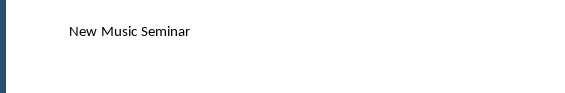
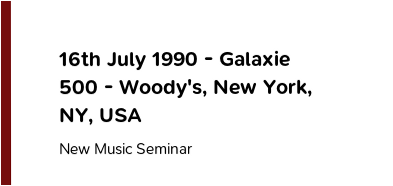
+ 16th July 1990 - Galaxie 500 - Woody's, New York, NY, USA

